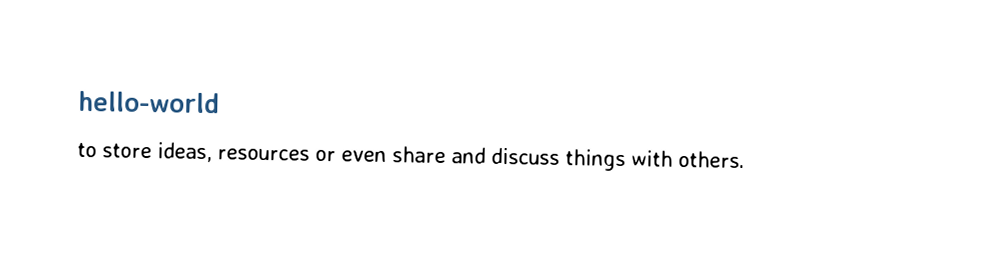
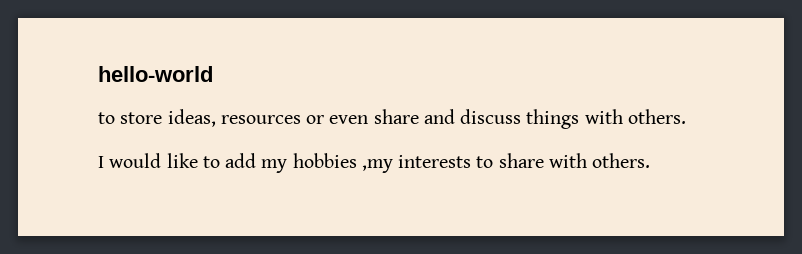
+ I would like to add my hobbies ,my interests to share with others.

